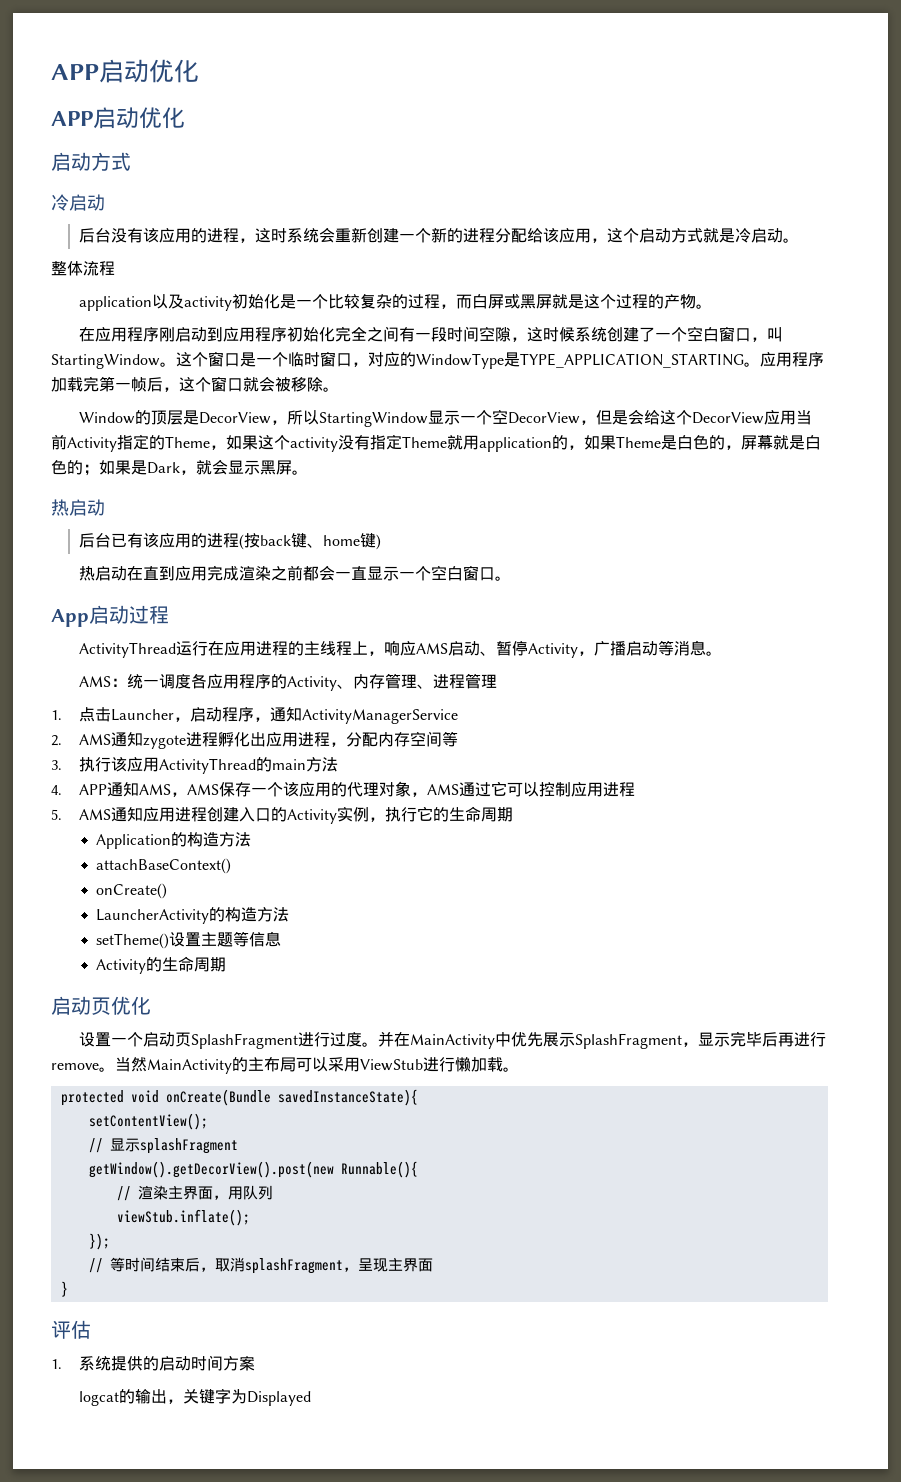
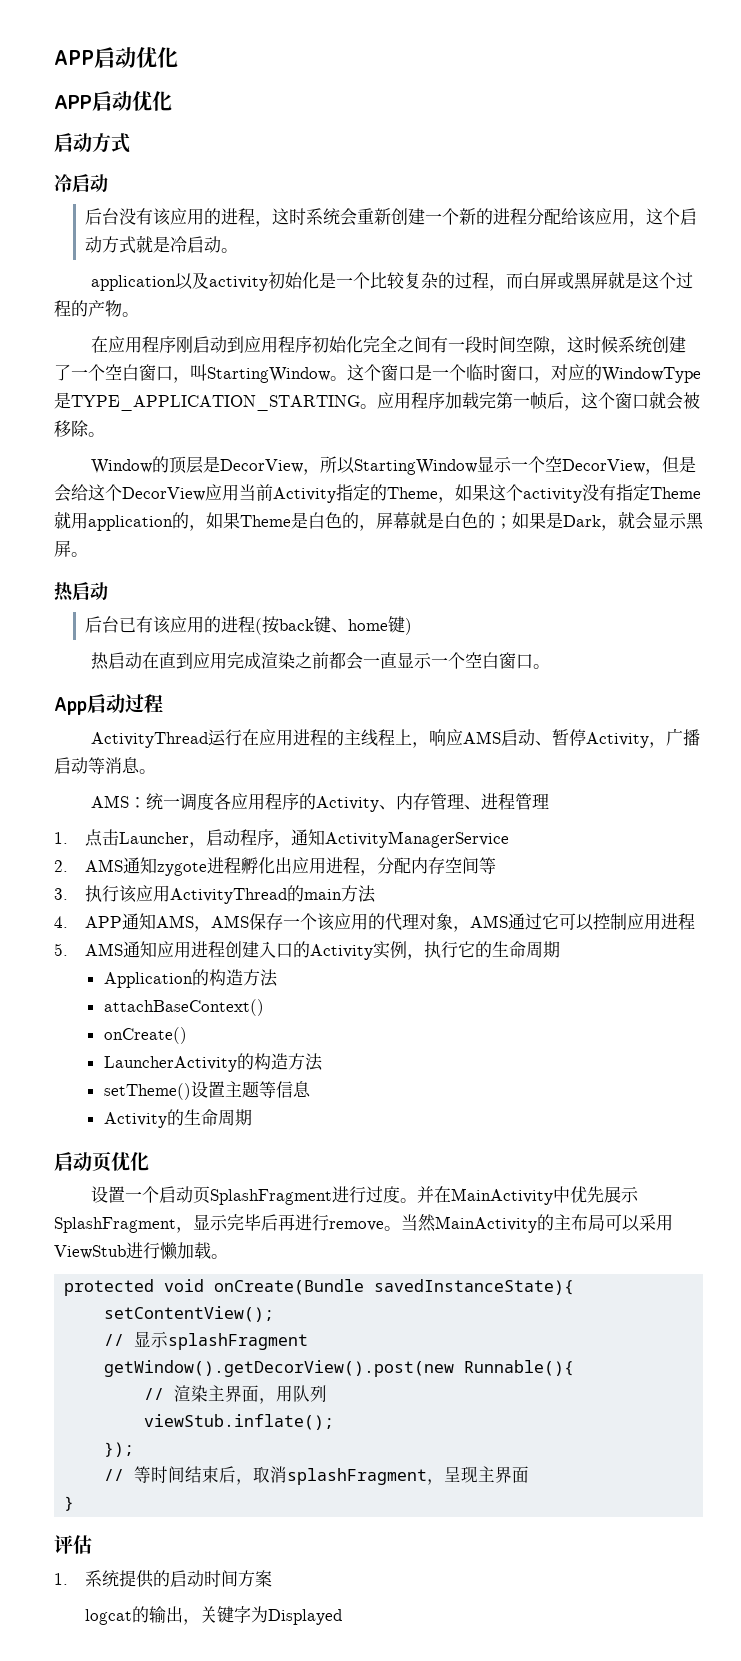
- 整体流程

